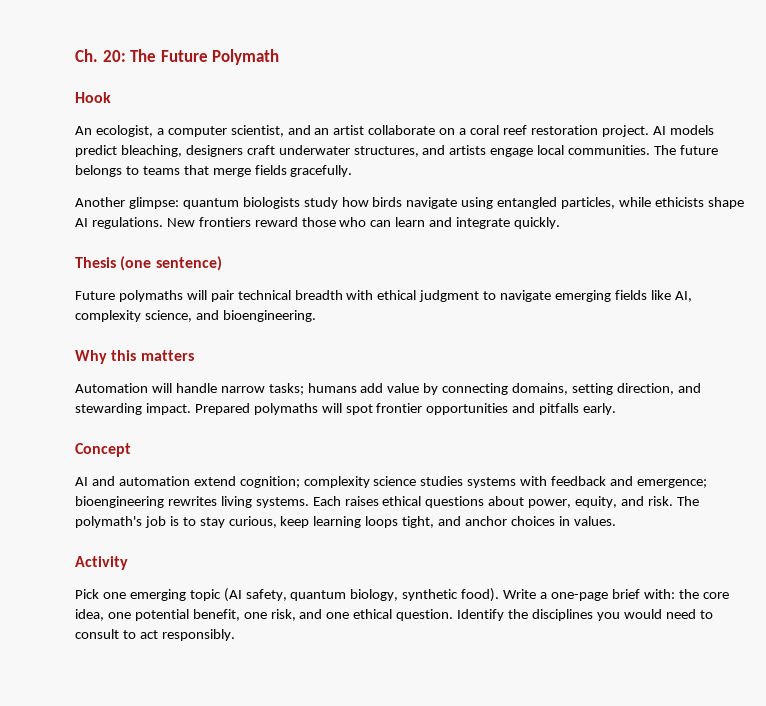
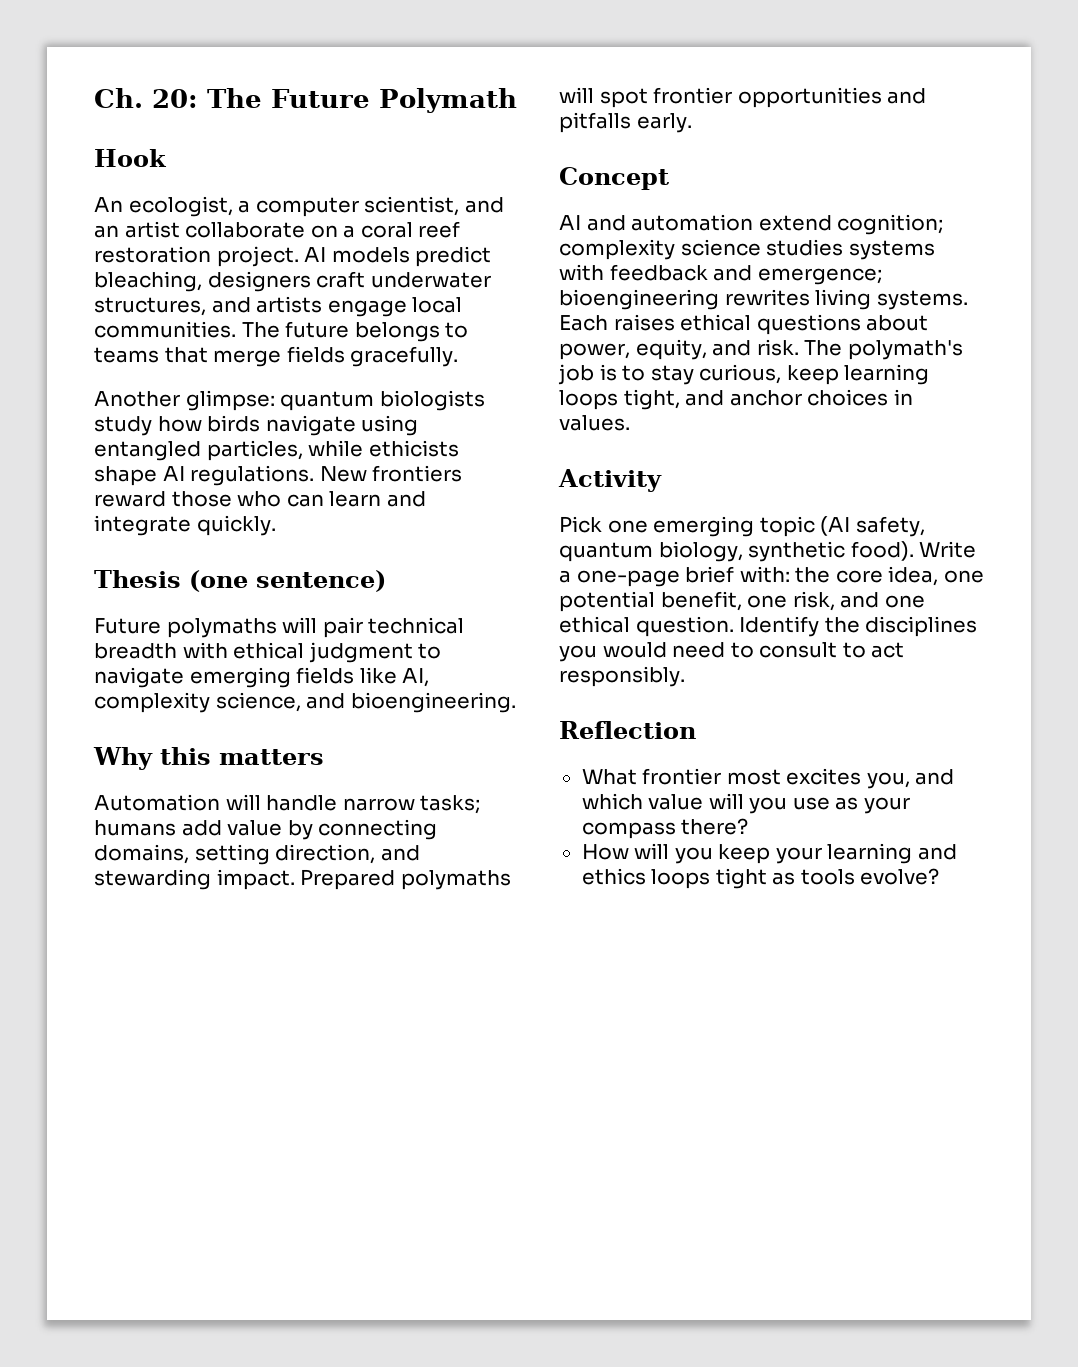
+ Reflection
+ What frontier most excites you, and which value will you use as your compass there?
+ How will you keep your learning and ethics loops tight as tools evolve?

